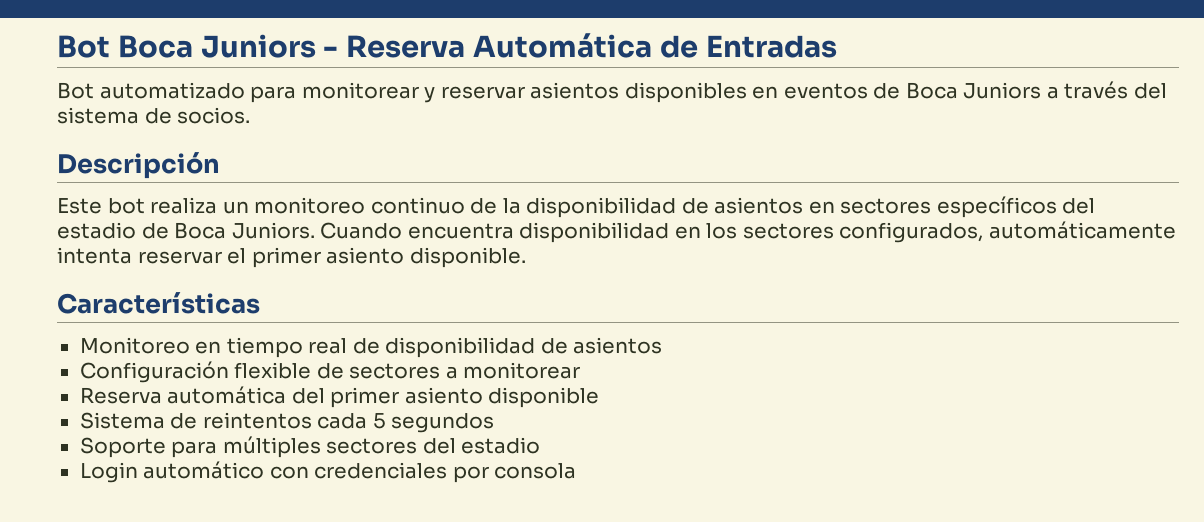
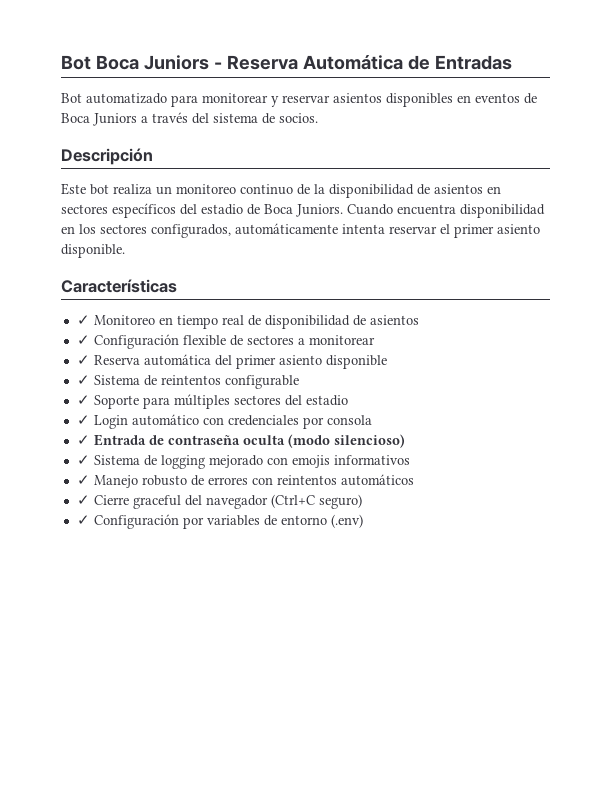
- Monitoreo en tiempo real de disponibilidad de asientos
+ ✓ Monitoreo en tiempo real de disponibilidad de asientos
- Configuración flexible de sectores a monitorear
+ ✓ Configuración flexible de sectores a monitorear
- Reserva automática del primer asiento disponible
+ ✓ Reserva automática del primer asiento disponible
- Sistema de reintentos cada 5 segundos
- Soporte para múltiples sectores del estadio
+ ✓ Sistema de reintentos configurable
+ ✓ Soporte para múltiples sectores del estadio
- Login automático con credenciales por consola
+ ✓ Login automático con credenciales por consola
+ ✓ Entrada de contraseña oculta (modo silencioso)
+ ✓ Sistema de logging mejorado con emojis informativos
+ ✓ Manejo robusto de errores con reintentos automáticos
+ ✓ Cierre graceful del navegador (Ctrl+C seguro)
+ ✓ Configuración por variables de entorno (.env)

